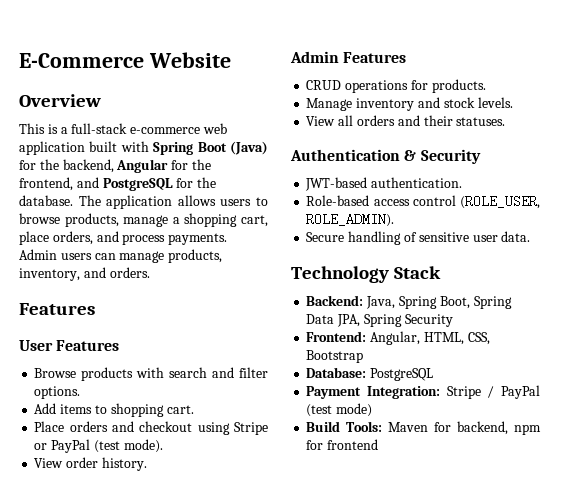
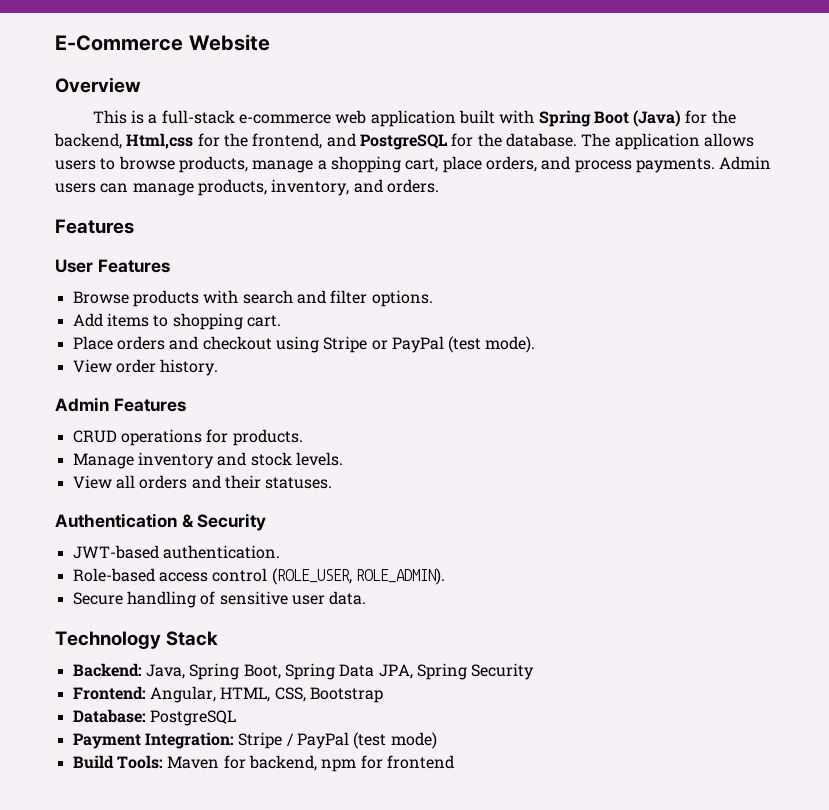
- This is a full-stack e-commerce web application built with Spring Boot (Java) for the backend, Angular for the frontend, and PostgreSQL for the database.
+ This is a full-stack e-commerce web application built with Spring Boot (Java) for the backend, Html,css for the frontend, and PostgreSQL for the database.

